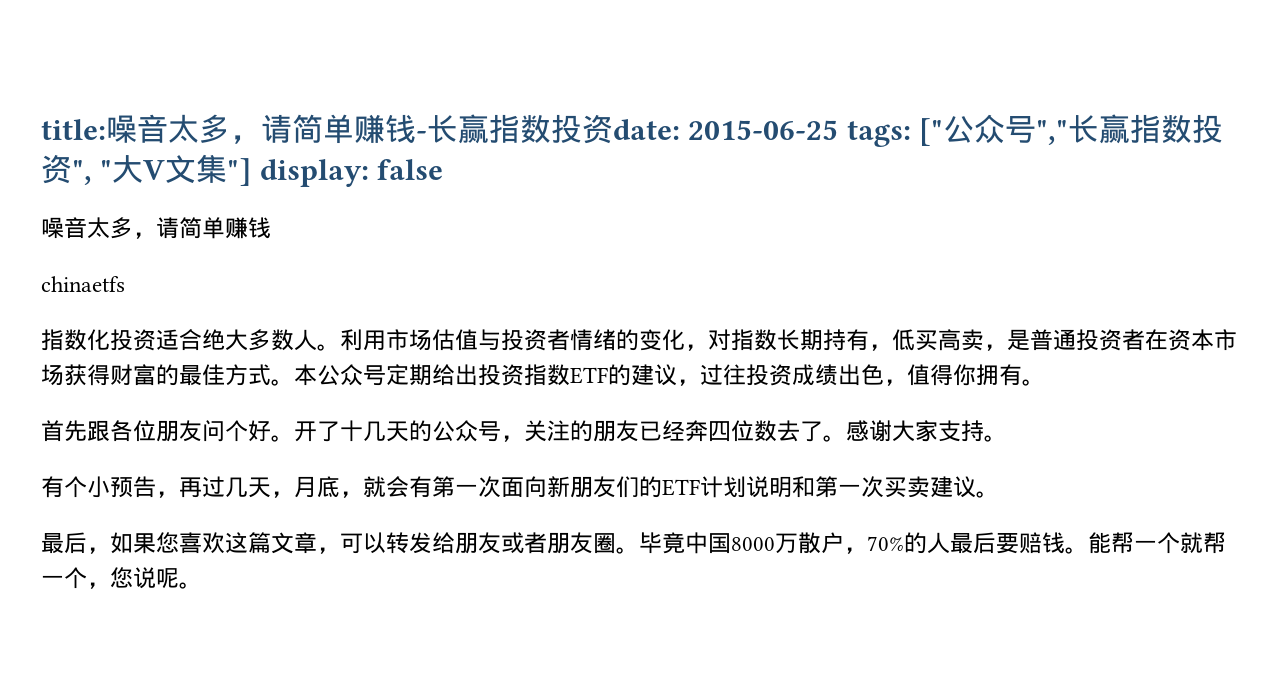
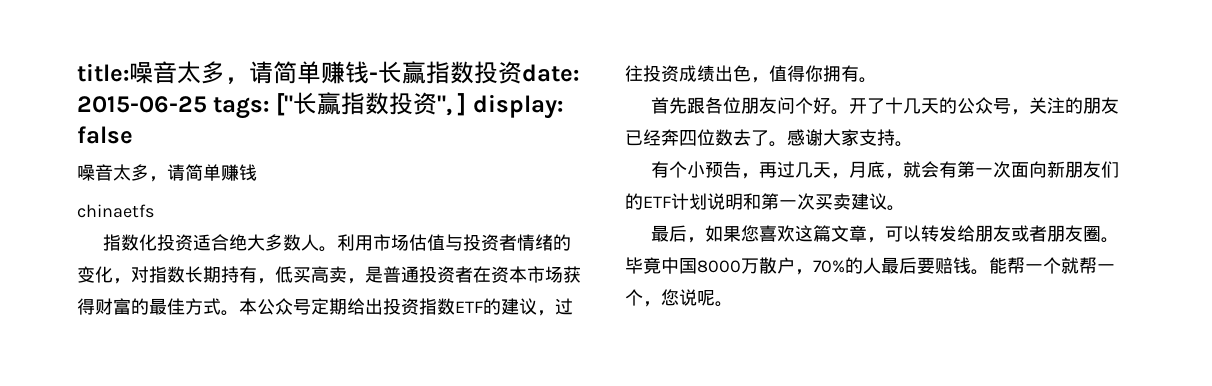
- title:噪音太多，请简单赚钱-长赢指数投资date: 2015-06-25 tags: ["公众号","长赢指数投资", "大V文集"] display: false
+ title:噪音太多，请简单赚钱-长赢指数投资date: 2015-06-25 tags: ["长赢指数投资", ] display: false

